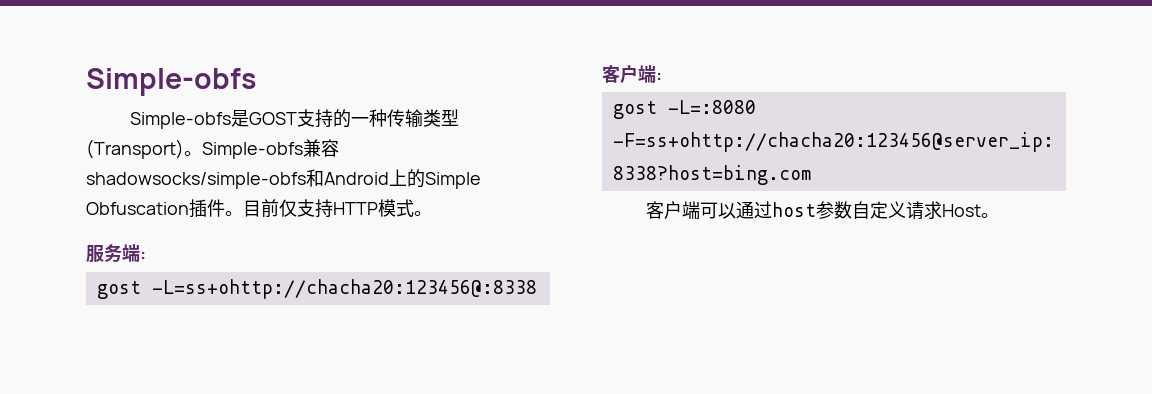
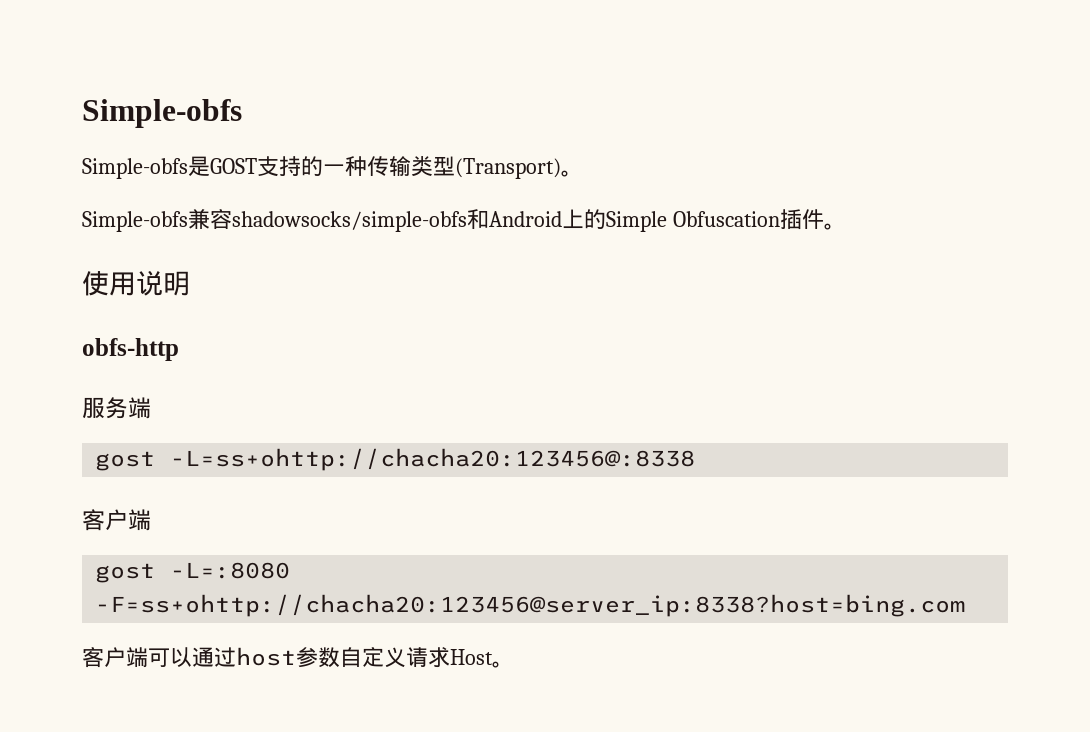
- Simple-obfs是GOST支持的一种传输类型(Transport)。Simple-obfs兼容shadowsocks/simple-obfs和Android上的Simple Obfuscation插件。目前仅支持HTTP模式。
+ Simple-obfs是GOST支持的一种传输类型(Transport)。
+ Simple-obfs兼容shadowsocks/simple-obfs和Android上的Simple Obfuscation插件。
+ 使用说明
+ obfs-http
- 服务端:
+ 服务端
  gost -L=ss+ohttp://chacha20:123456@:8338
- 客户端:
+ 客户端

